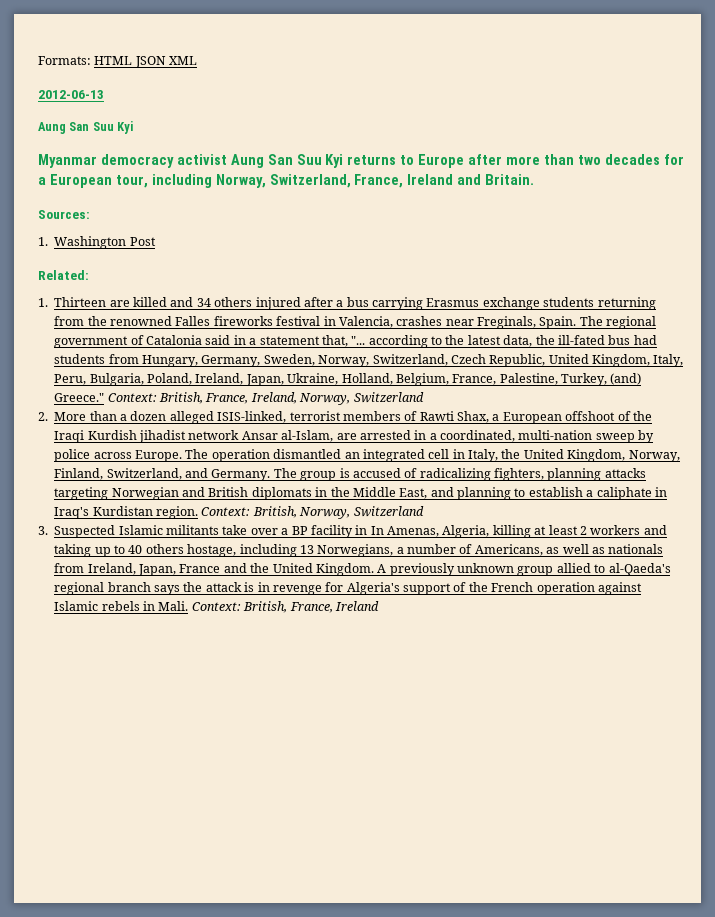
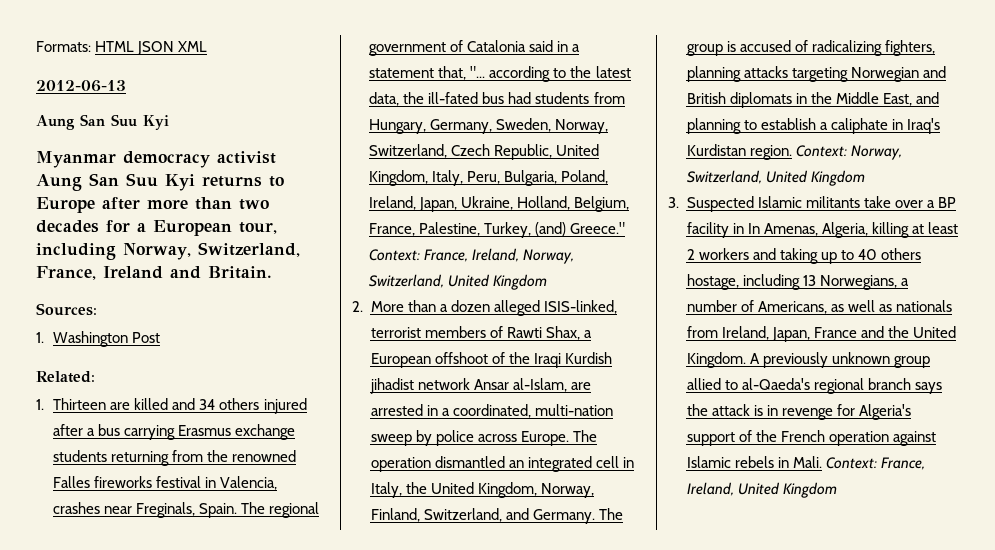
- Context: British, France, Ireland, Norway, Switzerland
+ Context: France, Ireland, Norway, Switzerland, United Kingdom
- Context: British, Norway, Switzerland
+ Context: Norway, Switzerland, United Kingdom
- Context: British, France, Ireland
+ Context: France, Ireland, United Kingdom

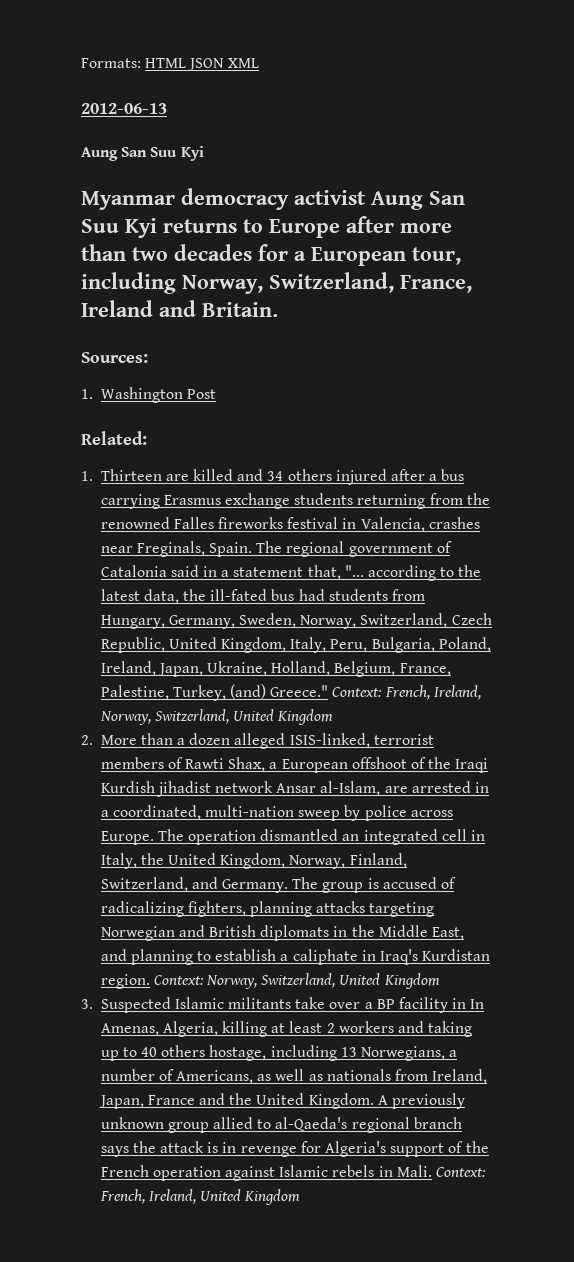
- Context: France, Ireland, Norway, Switzerland, United Kingdom
+ Context: French, Ireland, Norway, Switzerland, United Kingdom
- Context: France, Ireland, United Kingdom
+ Context: French, Ireland, United Kingdom

